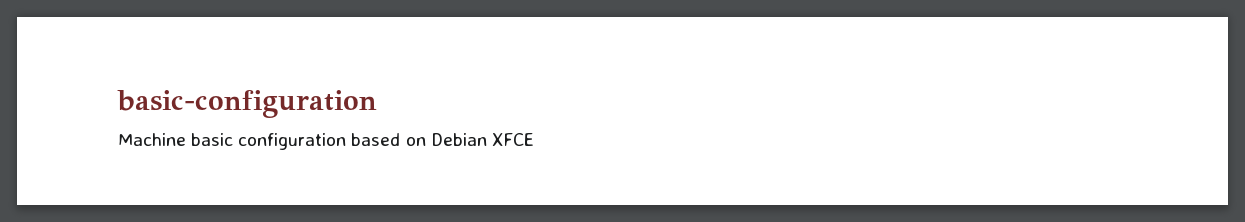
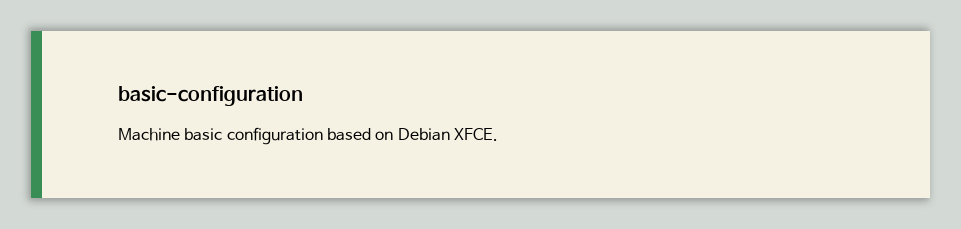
- Machine basic configuration based on Debian XFCE
+ Machine basic configuration based on Debian XFCE.

